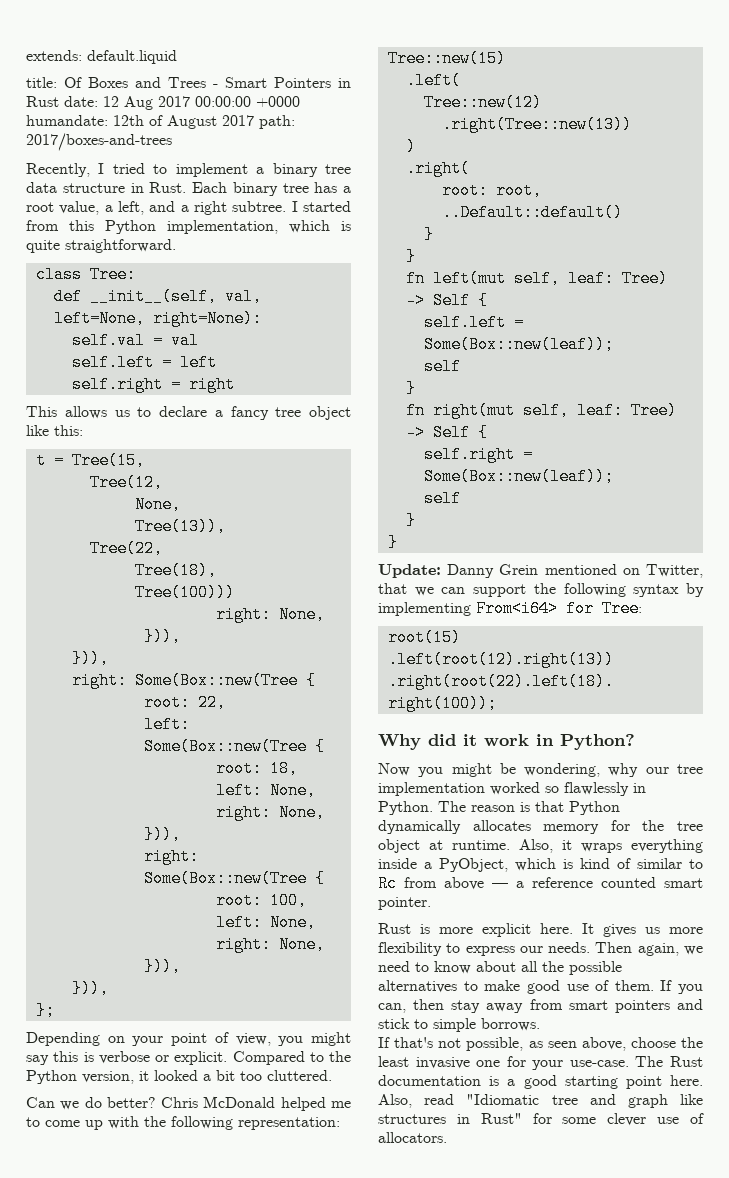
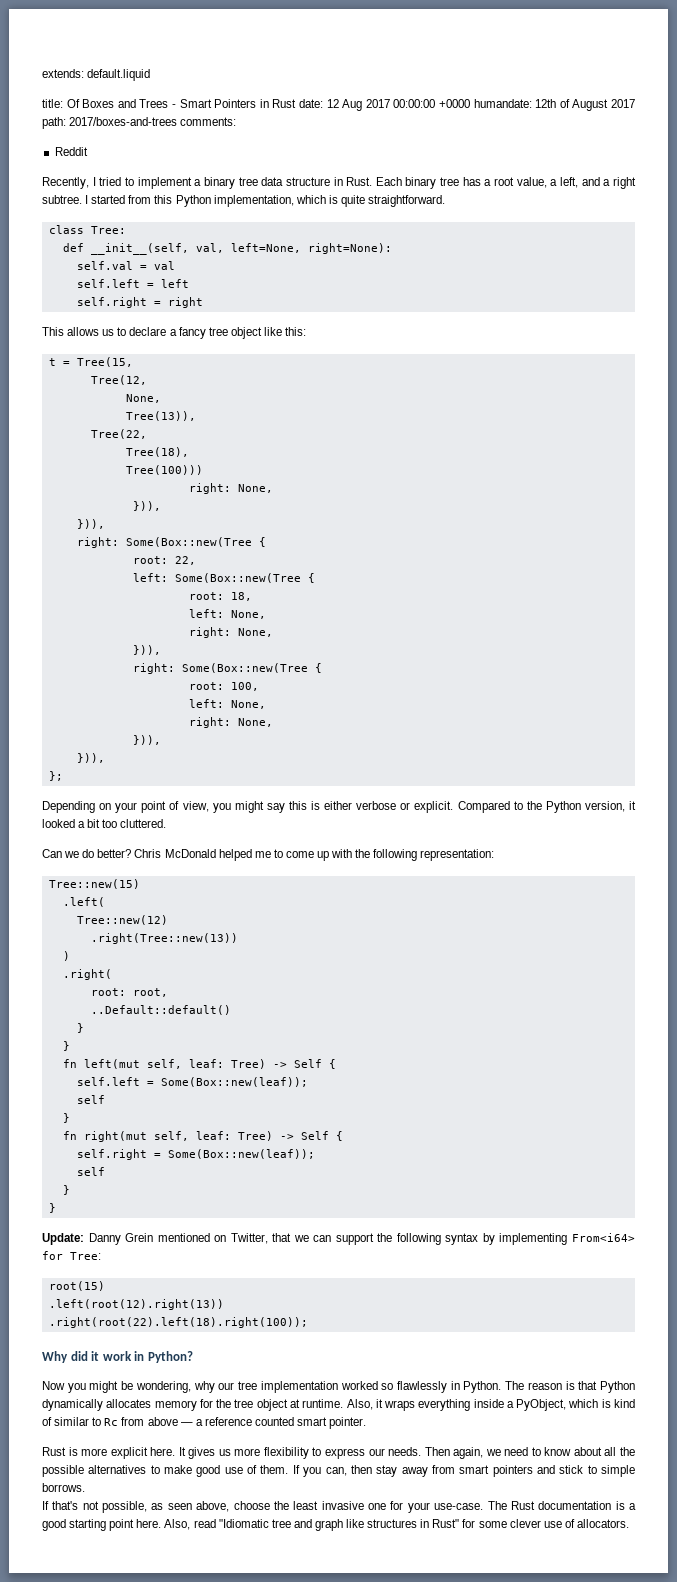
- title: Of Boxes and Trees - Smart Pointers in Rust date: 12 Aug 2017 00:00:00 +0000 humandate: 12th of August 2017 path: 2017/boxes-and-trees
+ title: Of Boxes and Trees - Smart Pointers in Rust date: 12 Aug 2017 00:00:00 +0000 humandate: 12th of August 2017 path: 2017/boxes-and-trees comments:
+ Reddit
- Depending on your point of view, you might say this is verbose or explicit.
+ Depending on your point of view, you might say this is either verbose or explicit.

